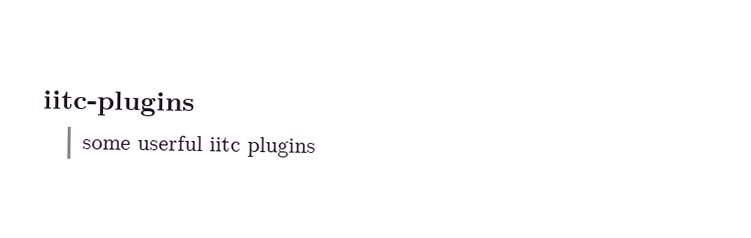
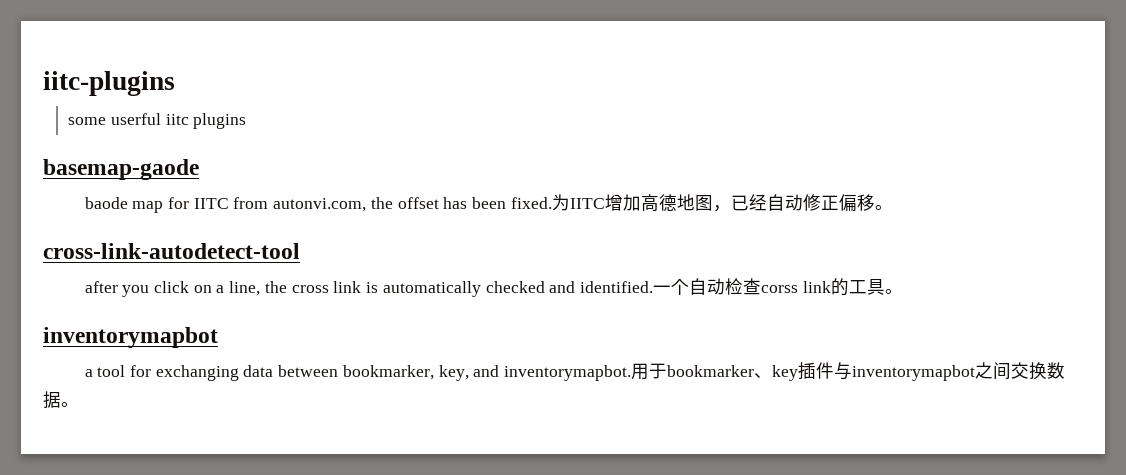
+ basemap-gaode
+ baode map for IITC from autonvi.com, the offset has been fixed.为IITC增加高德地图，已经自动修正偏移。
+ cross-link-autodetect-tool
+ after you click on a line, the cross link is automatically checked and identified.一个自动检查corss link的工具。
+ inventorymapbot
+ a tool for exchanging data between bookmarker, key, and inventorymapbot.用于bookmarker、key插件与inventorymapbot之间交换数据。

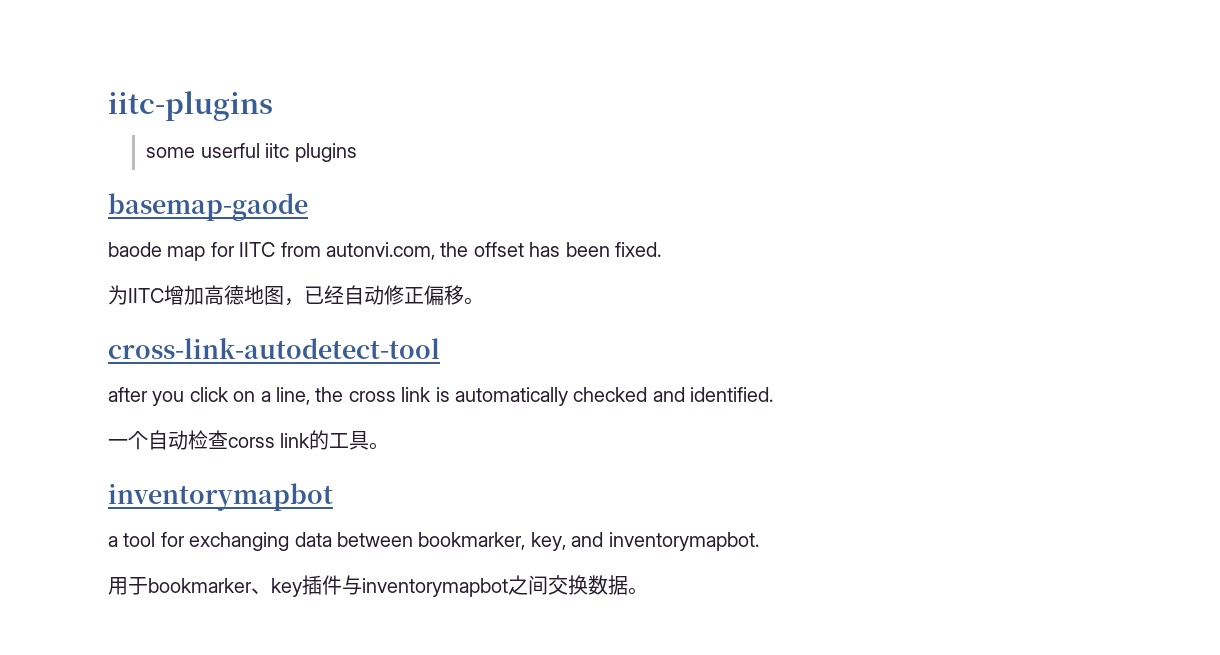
- baode map for IITC from autonvi.com, the offset has been fixed.为IITC增加高德地图，已经自动修正偏移。
+ baode map for IITC from autonvi.com, the offset has been fixed.
+ 为IITC增加高德地图，已经自动修正偏移。
- after you click on a line, the cross link is automatically checked and identified.一个自动检查corss link的工具。
+ after you click on a line, the cross link is automatically checked and identified.
+ 一个自动检查corss link的工具。
- a tool for exchanging data between bookmarker, key, and inventorymapbot.用于bookmarker、key插件与inventorymapbot之间交换数据。
+ a tool for exchanging data between bookmarker, key, and inventorymapbot.
+ 用于bookmarker、key插件与inventorymapbot之间交换数据。

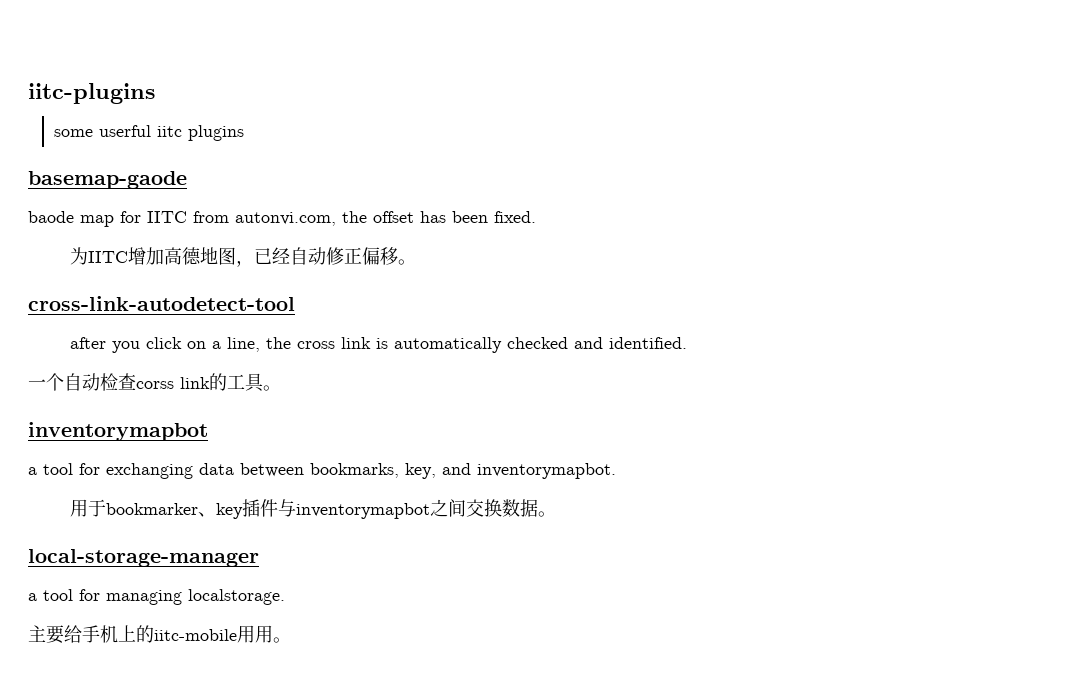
- a tool for exchanging data between bookmarker, key, and inventorymapbot.
+ a tool for exchanging data between bookmarks, key, and inventorymapbot.
+ local-storage-manager
+ a tool for managing localstorage.
+ 主要给手机上的iitc-mobile用用。

